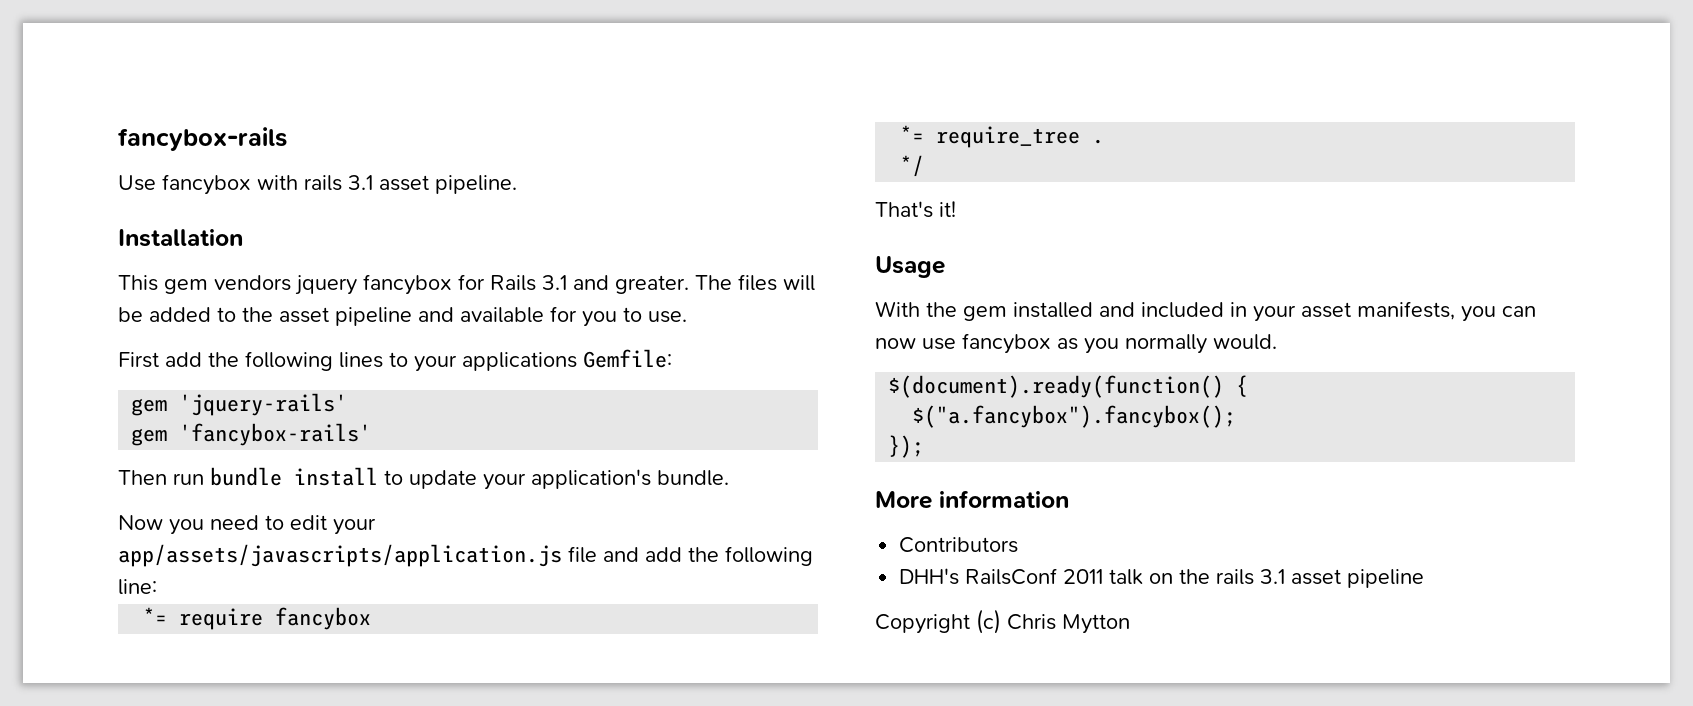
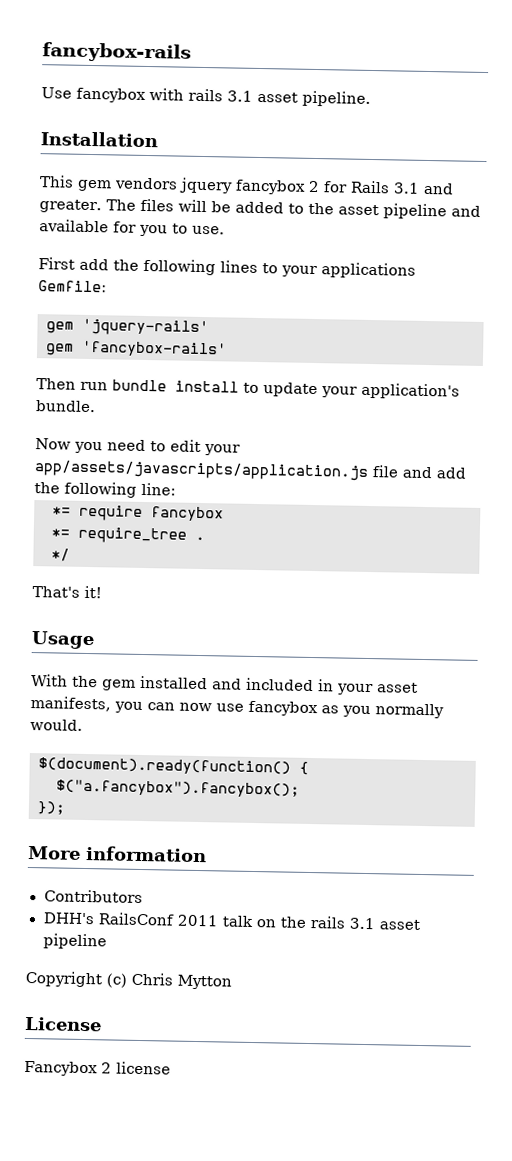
- This gem vendors jquery fancybox for Rails 3.1 and greater.
+ This gem vendors jquery fancybox 2 for Rails 3.1 and greater.
+ License
+ Fancybox 2 license

